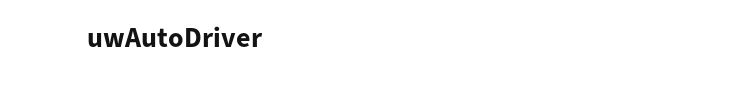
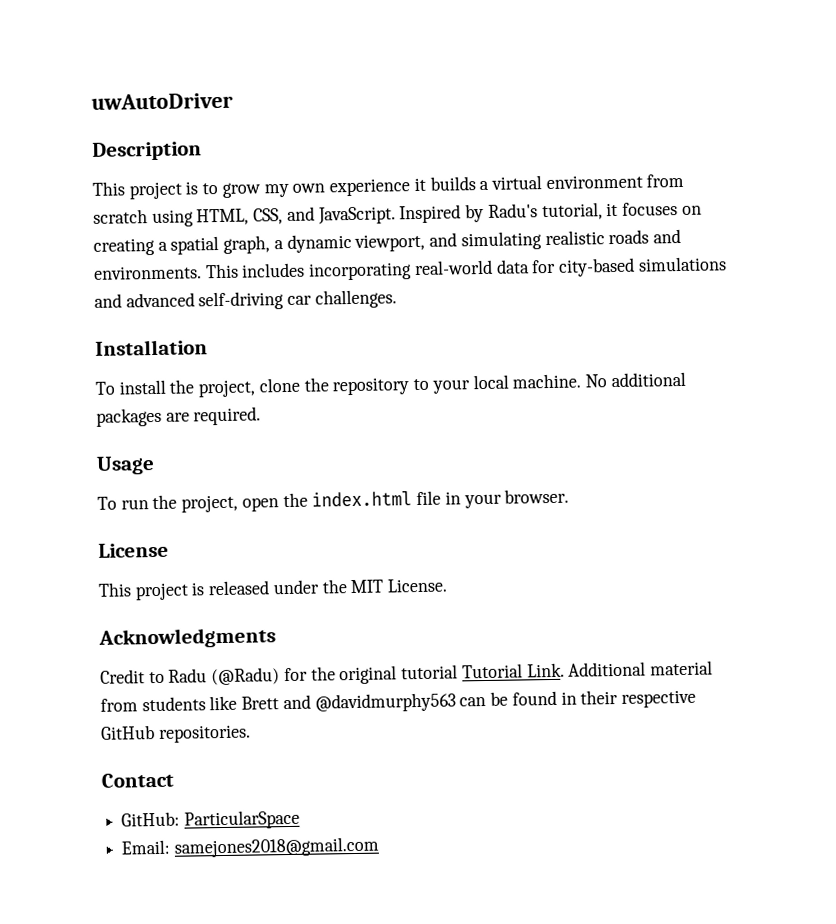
+ Description
+ This project is to grow my own experience it builds a virtual environment from scratch using HTML, CSS, and JavaScript. Inspired by Radu's tutorial, it focuses on creating a spatial graph, a dynamic viewport, and simulating realistic roads and environments. This includes incorporating real-world data for city-based simulations and advanced self-driving car challenges.
+ Installation
+ To install the project, clone the repository to your local machine. No additional packages are required.
+ Usage
+ To run the project, open the index.html file in your browser.
+ License
+ This project is released under the MIT License.
+ Acknowledgments
+ Credit to Radu (@Radu) for the original tutorial Tutorial Link. Additional material from students like Brett and @davidmurphy563 can be found in their respective GitHub repositories.
+ Contact
+ GitHub: ParticularSpace
+ Email: samejones2018@gmail.com

